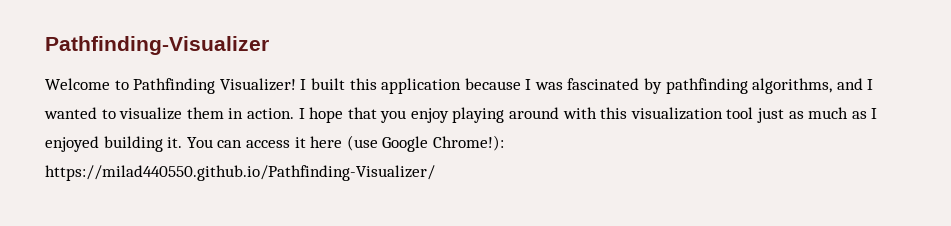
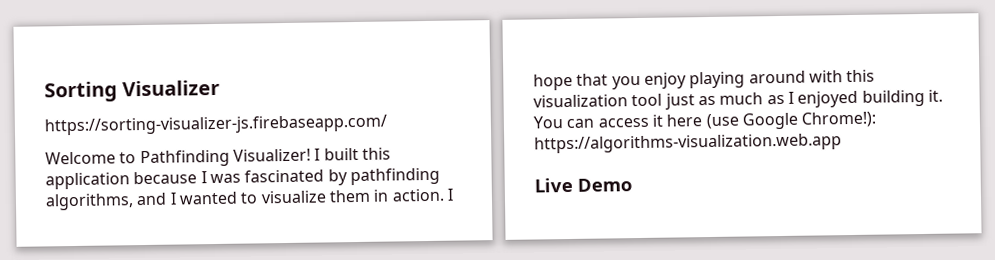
- Pathfinding-Visualizer
+ Sorting Visualizer
+ https://sorting-visualizer-js.firebaseapp.com/
- You can access it here (use Google Chrome!): https://milad440550.github.io/Pathfinding-Visualizer/
+ You can access it here (use Google Chrome!): https://algorithms-visualization.web.app
+ Live Demo

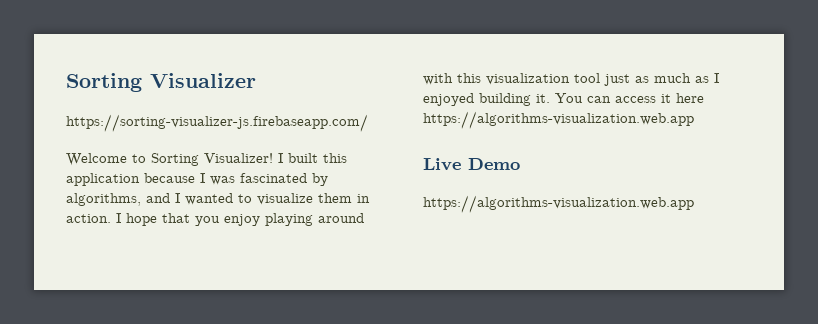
- Welcome to Pathfinding Visualizer!
+ Welcome to Sorting Visualizer!
- I built this application because I was fascinated by pathfinding algorithms, and I wanted to visualize them in action.
+ I built this application because I was fascinated by algorithms, and I wanted to visualize them in action.
- You can access it here (use Google Chrome!): https://algorithms-visualization.web.app
+ You can access it here https://algorithms-visualization.web.app
  Live Demo
+ https://algorithms-visualization.web.app

